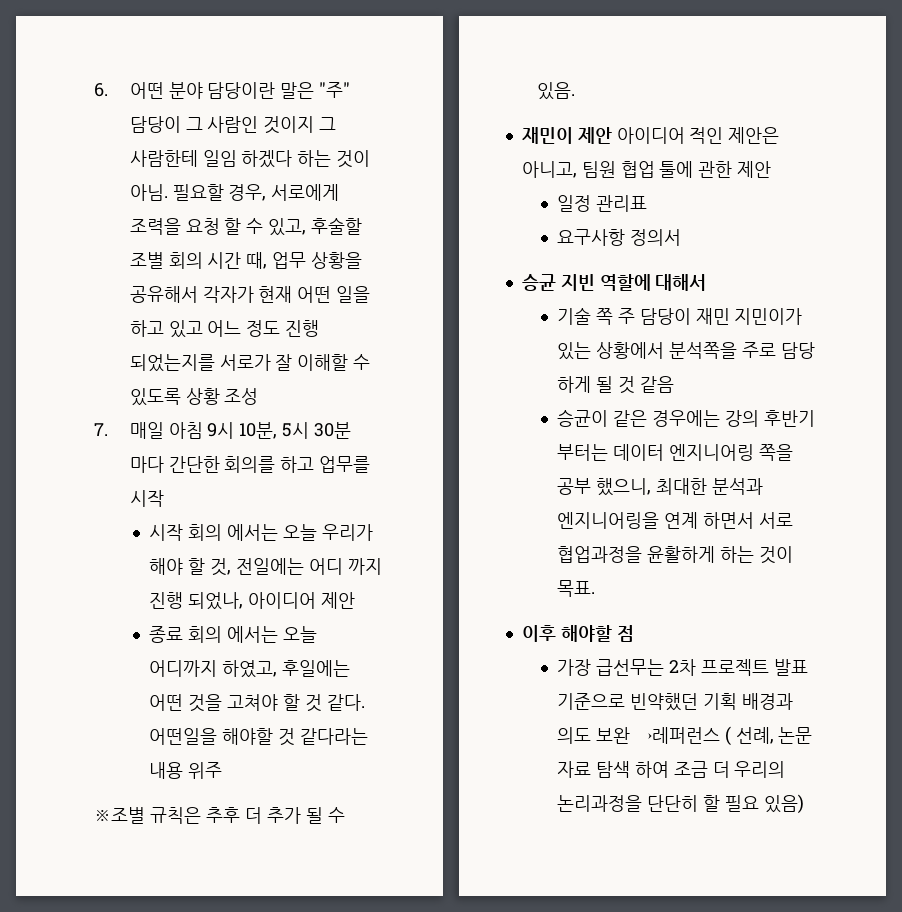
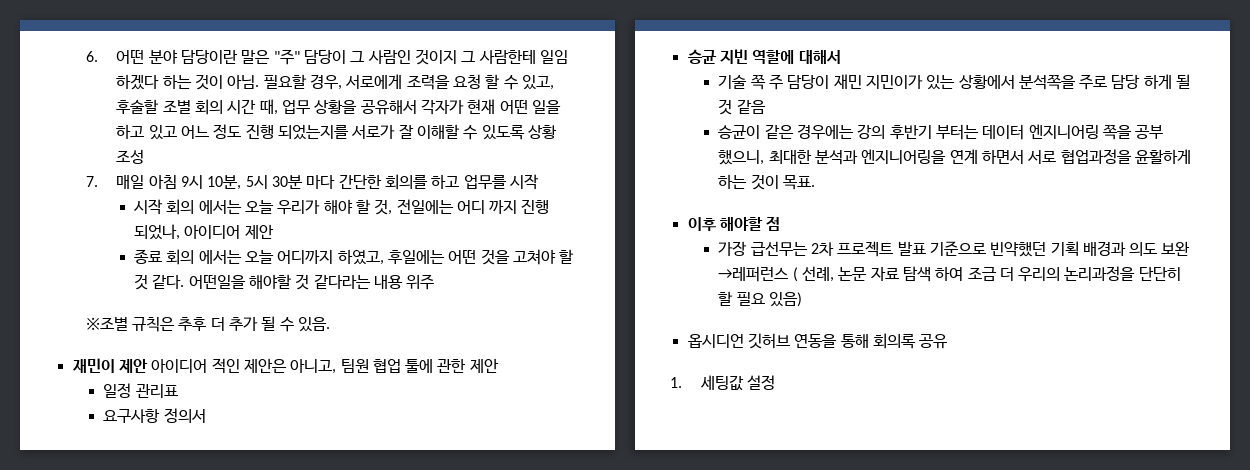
+ 옵시디언 깃허브 연동을 통해 회의록 공유
+ 1. 세팅값 설정

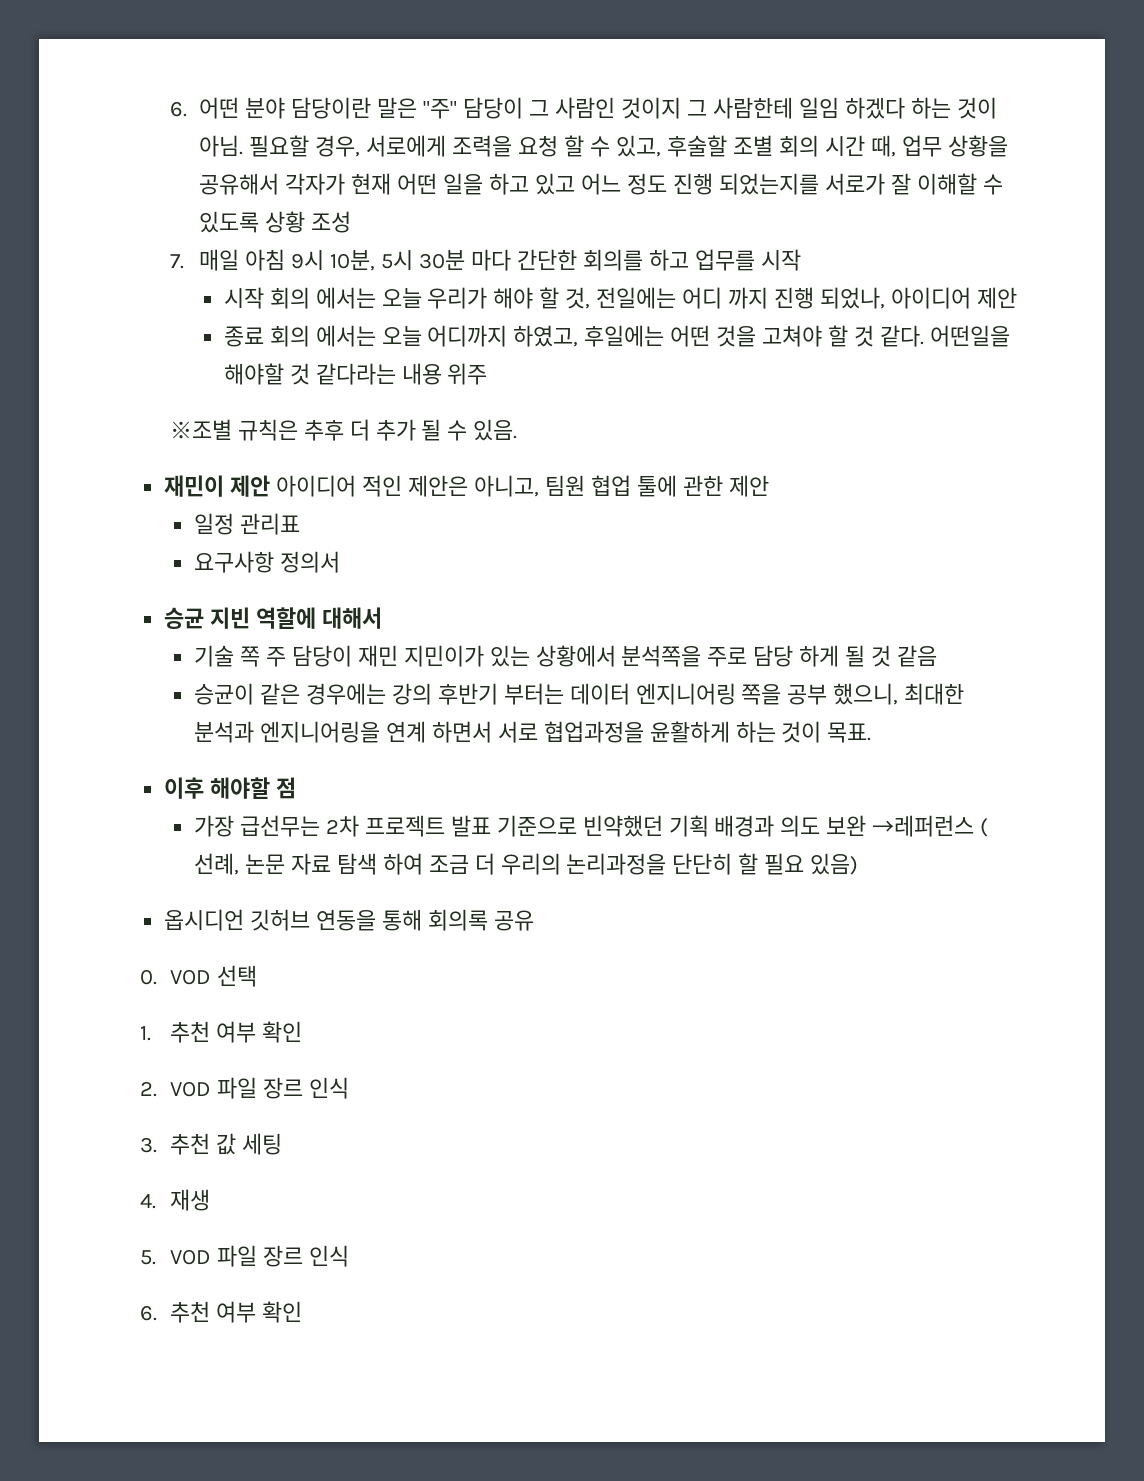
- 1. 세팅값 설정
+ 0. VOD 선택
+ 1. 추천 여부 확인
+ 2. VOD 파일 장르 인식
+ 3. 추천 값 세팅
+ 4. 재생
+ 5. VOD 파일 장르 인식
+ 6. 추천 여부 확인

